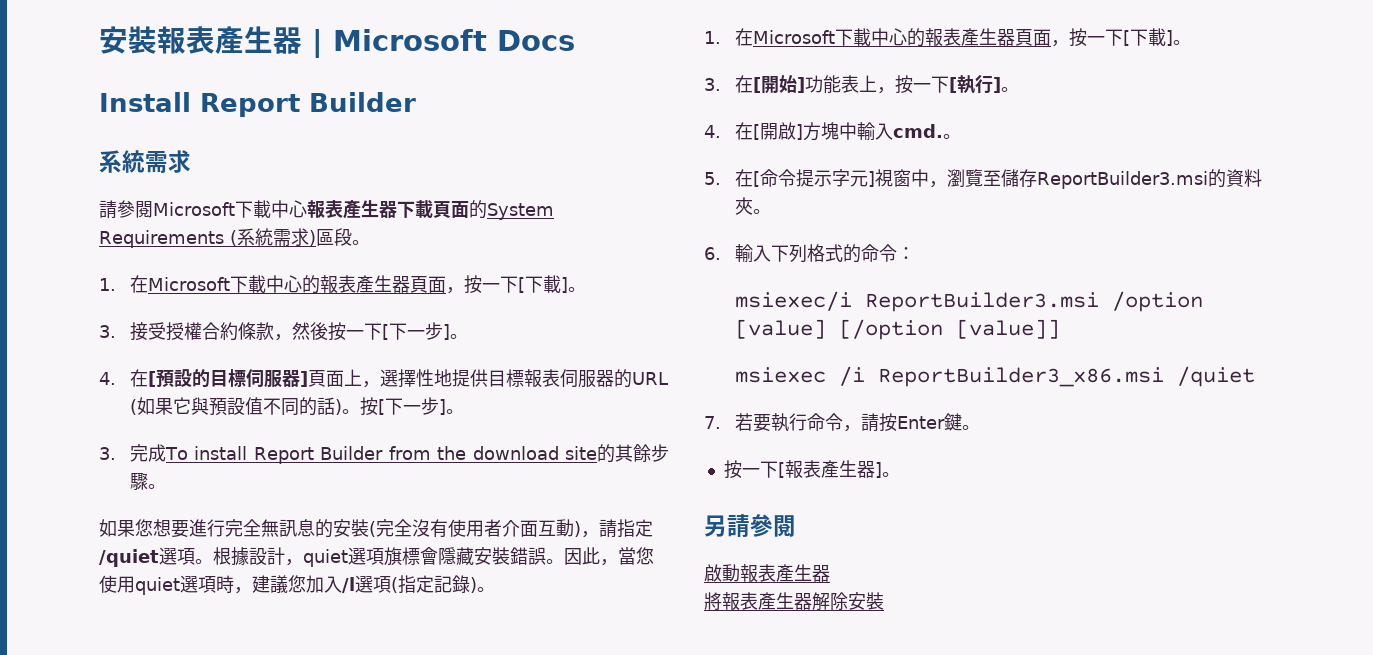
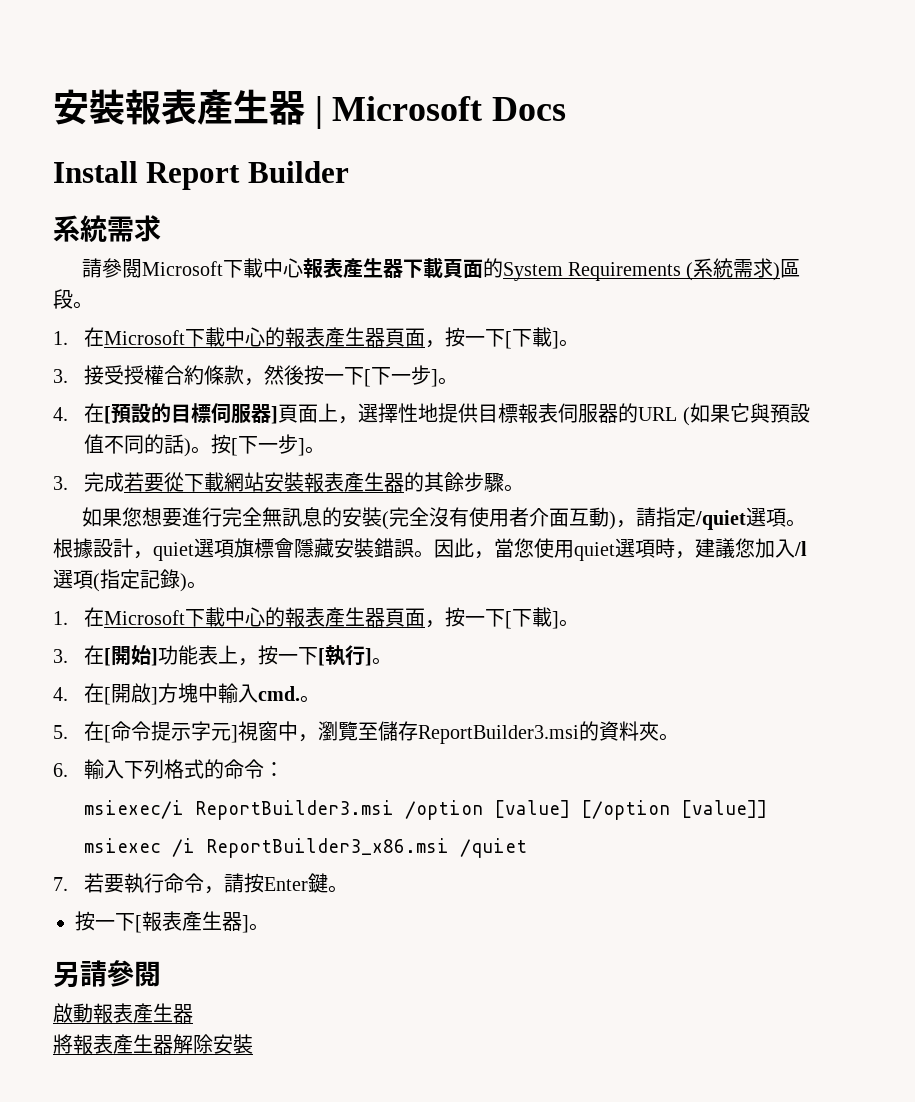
- 3.完成To install Report Builder from the download site的其餘步驟。
+ 3.完成若要從下載網站安裝報表產生器的其餘步驟。

